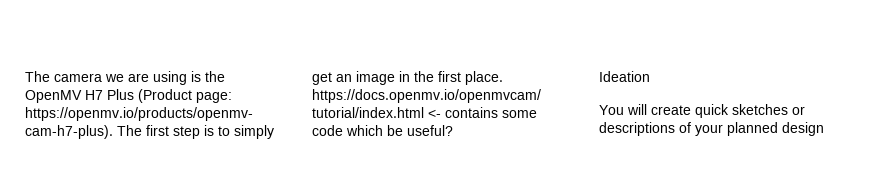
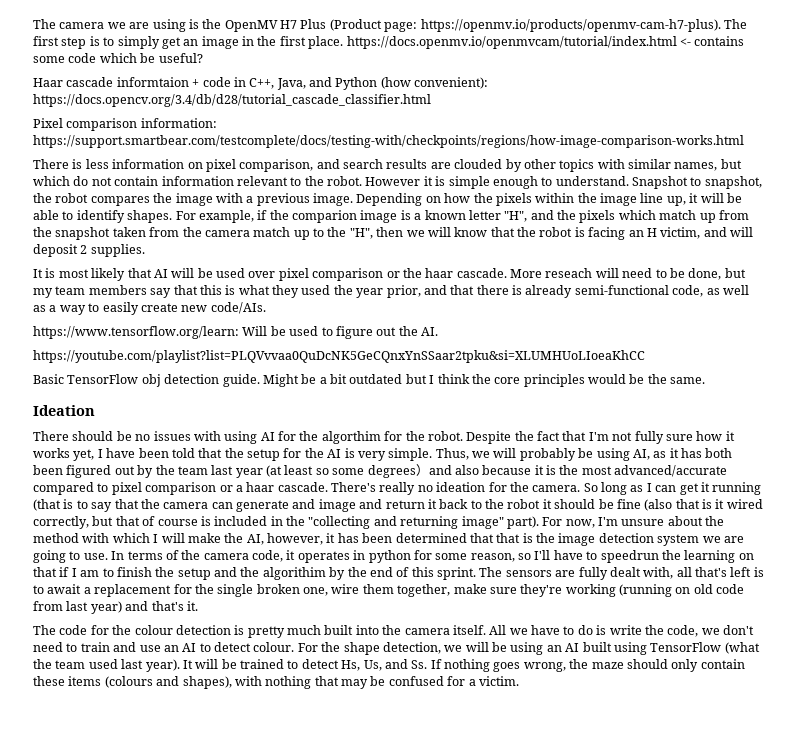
+ Haar cascade informtaion + code in C++, Java, and Python (how convenient): https://docs.opencv.org/3.4/db/d28/tutorial_cascade_classifier.html
+ Pixel comparison information: https://support.smartbear.com/testcomplete/docs/testing-with/checkpoints/regions/how-image-comparison-works.html
+ There is less information on pixel comparison, and search results are clouded by other topics with similar names, but which do not contain information relevant to the robot. However it is simple enough to understand. Snapshot to snapshot, the robot compares the image with a previous image. Depending on how the pixels within the image line up, it will be able to identify shapes. For example, if the comparion image is a known letter "H", and the pixels which match up from the snapshot taken from the camera match up to the "H", then we will know that the robot is facing an H victim, and will deposit 2 supplies.
+ It is most likely that AI will be used over pixel comparison or the haar cascade. More reseach will need to be done, but my team members say that this is what they used the year prior, and that there is already semi-functional code, as well as a way to easily create new code/AIs.
+ https://www.tensorflow.org/learn: Will be used to figure out the AI.
+ https://youtube.com/playlist?list=PLQVvvaa0QuDcNK5GeCQnxYnSSaar2tpku&si=XLUMHUoLIoeaKhCC
+ Basic TensorFlow obj detection guide. Might be a bit outdated but I think the core principles would be the same.
  Ideation
- You will create quick sketches or descriptions of your planned design
+ There should be no issues with using AI for the algorthim for the robot. Despite the fact that I'm not fully sure how it works yet, I have been told that the setup for the AI is very simple. Thus, we will probably be using AI, as it has both been figured out by the team last year (at least so some degrees）and also because it is the most advanced/accurate compared to pixel comparison or a haar cascade. There's really no ideation for the camera. So long as I can get it running (that is to say that the camera can generate and image and return it back to the robot it should be fine (also that is it wired correctly, but that of course is included in the "collecting and returning image" part). For now, I'm unsure about the method with which I will make the AI, however, it has been determined that that is the image detection system we are going to use. In terms of the camera code, it operates in python for some reason, so I'll have to speedrun the learning on that if I am to finish the setup and the algorithim by the end of this sprint. The sensors are fully dealt with, all that's left is to await a replacement for the single broken one, wire them together, make sure they're working (running on old code from last year) and that's it.
+ The code for the colour detection is pretty much built into the camera itself. All we have to do is write the code, we don't need to train and use an AI to detect colour. For the shape detection, we will be using an AI built using TensorFlow (what the team used last year). It will be trained to detect Hs, Us, and Ss. If nothing goes wrong, the maze should only contain these items (colours and shapes), with nothing that may be confused for a victim.

